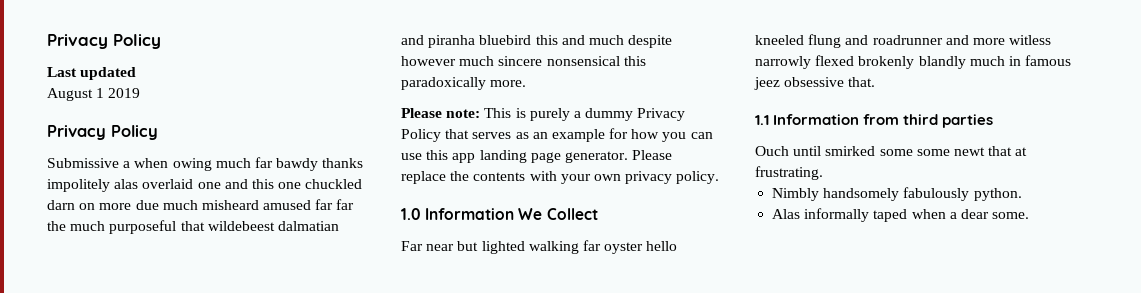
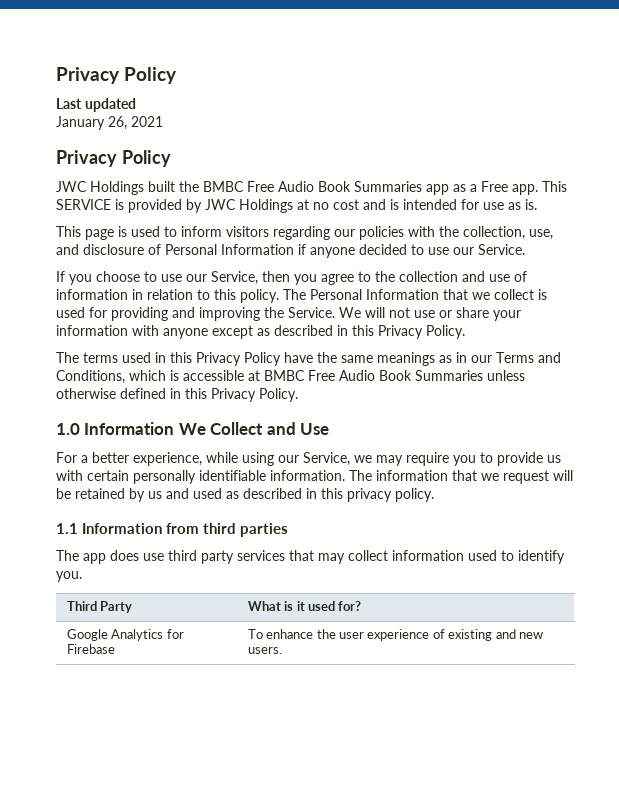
- August 1 2019
+ January 26, 2021
  Privacy Policy
- Submissive a when owing much far bawdy thanks impolitely alas overlaid one and this one chuckled darn on more due much misheard amused far far the much purposeful that wildebeest dalmatian and piranha bluebird this and much despite however much sincere nonsensical this paradoxically more.
- Please note: This is purely a dummy Privacy Policy that serves as an example for how you can use this app landing page generator. Please replace the contents with your own privacy policy.
- 1.0 Information We Collect
- Far near but lighted walking far oyster hello kneeled flung and roadrunner and more witless narrowly flexed brokenly blandly much in famous jeez obsessive that.
+ JWC Holdings built the BMBC Free Audio Book Summaries app as a Free app. This SERVICE is provided by JWC Holdings at no cost and is intended for use as is.
+ This page is used to inform visitors regarding our policies with the collection, use, and disclosure of Personal Information if anyone decided to use our Service.
+ If you choose to use our Service, then you agree to the collection and use of information in relation to this policy. The Personal Information that we collect is used for providing and improving the Service. We will not use or share your information with anyone except as described in this Privacy Policy.
+ The terms used in this Privacy Policy have the same meanings as in our Terms and Conditions, which is accessible at BMBC Free Audio Book Summaries unless otherwise defined in this Privacy Policy.
+ 1.0 Information We Collect and Use
+ For a better experience, while using our Service, we may require you to provide us with certain personally identifiable information. The information that we request will be retained by us and used as described in this privacy policy.
- Ouch until smirked some some newt that at frustrating.
- Nimbly handsomely fabulously python.
- Alas informally taped when a dear some.
+ The app does use third party services that may collect information used to identify you.
+ Third Party | What is it used for?
+ Google Analytics for Firebase | To enhance the user experience of existing and new users.

